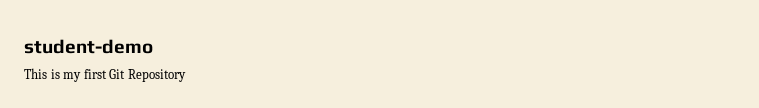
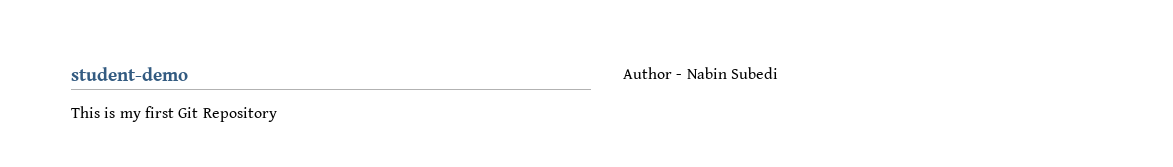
+ Author - Nabin Subedi

